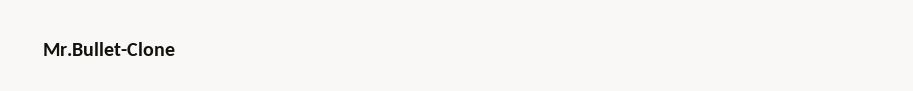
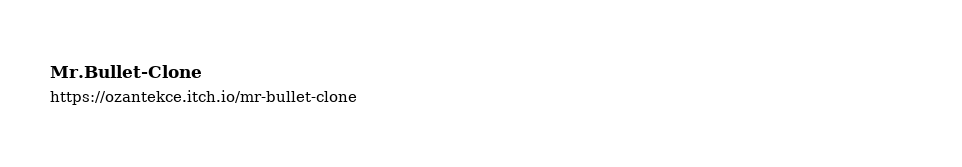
+ https://ozantekce.itch.io/mr-bullet-clone

